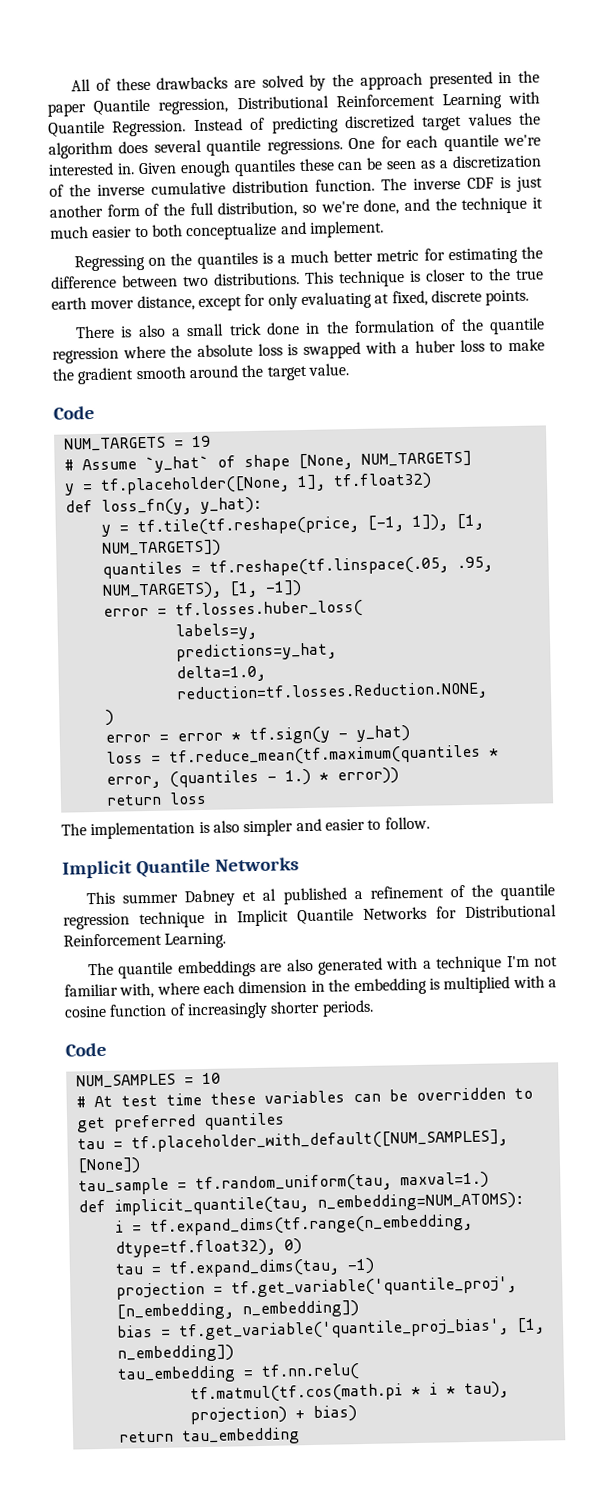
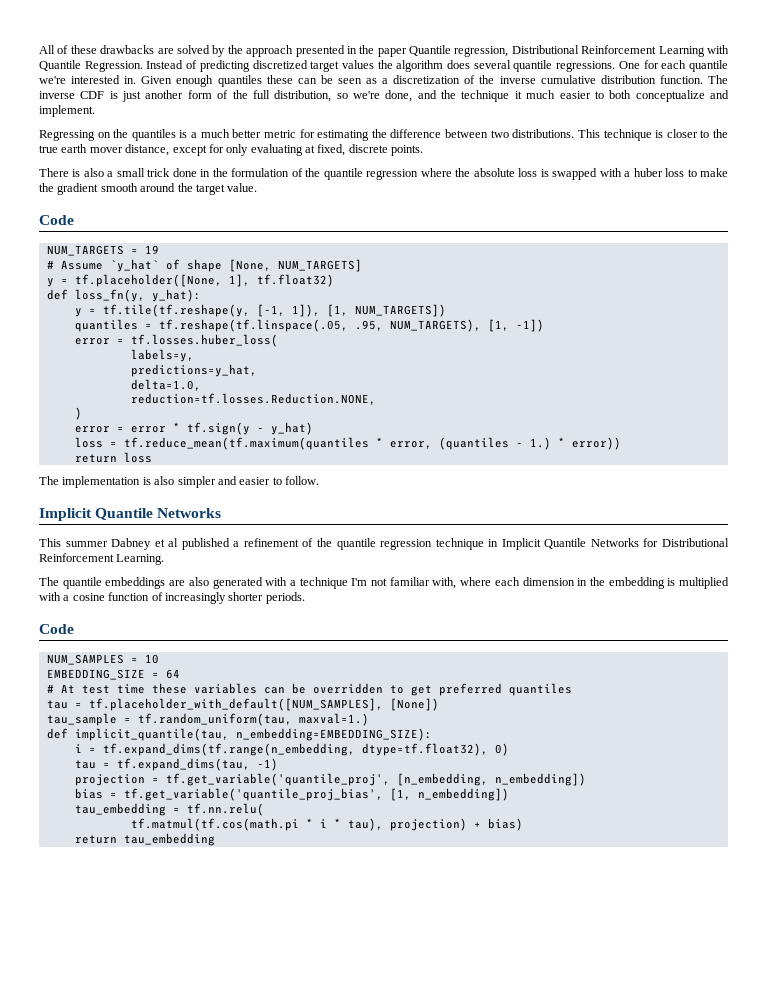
- y = tf.tile(tf.reshape(price, [-1, 1]), [1, NUM_TARGETS])
+ y = tf.tile(tf.reshape(y, [-1, 1]), [1, NUM_TARGETS])
+ EMBEDDING_SIZE = 64
- def implicit_quantile(tau, n_embedding=NUM_ATOMS):
+ def implicit_quantile(tau, n_embedding=EMBEDDING_SIZE):

